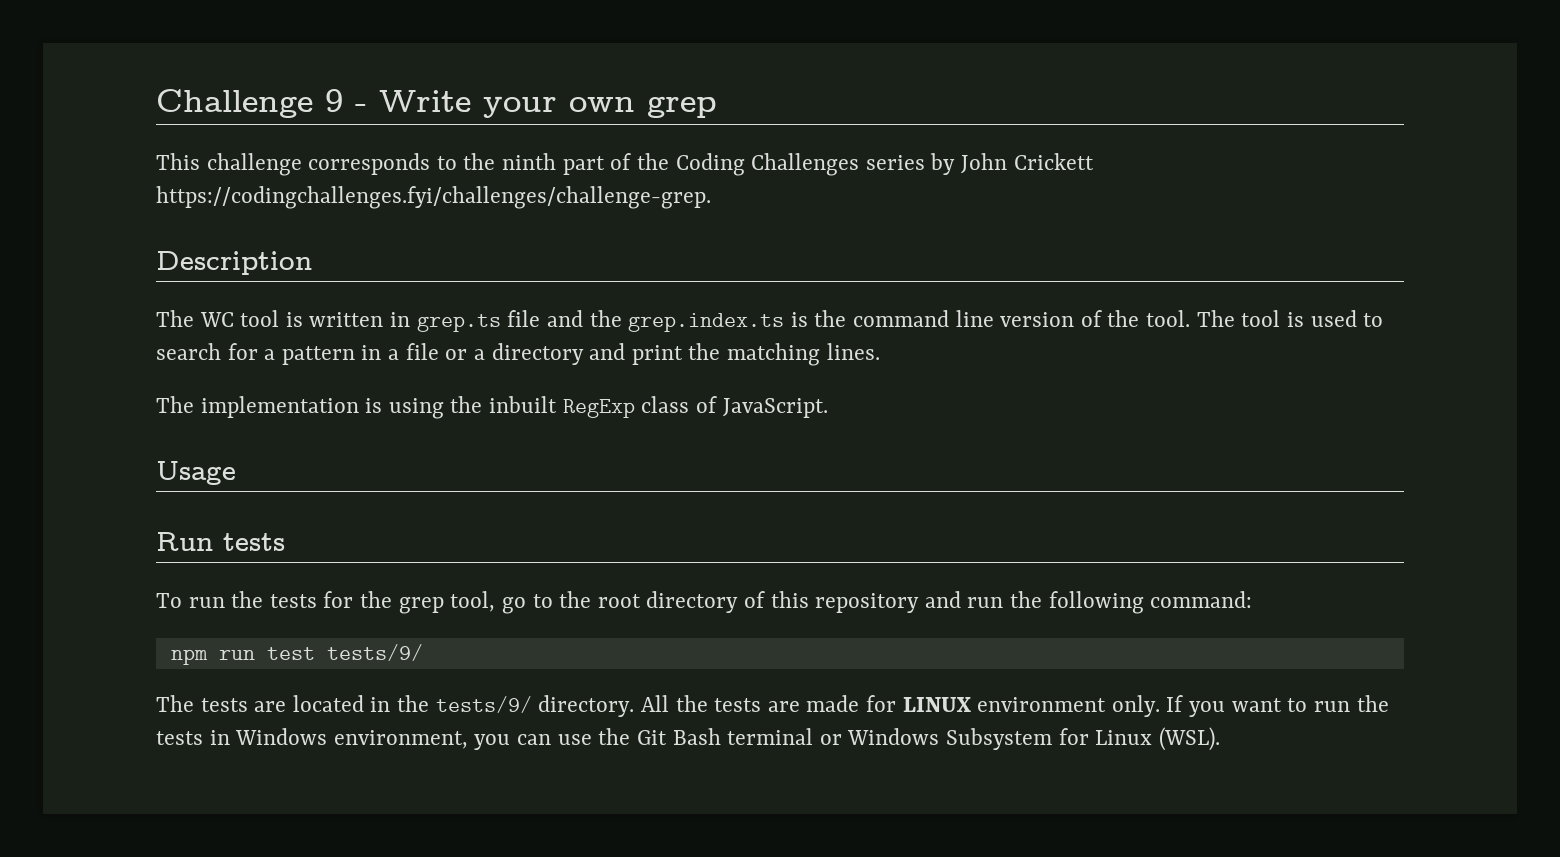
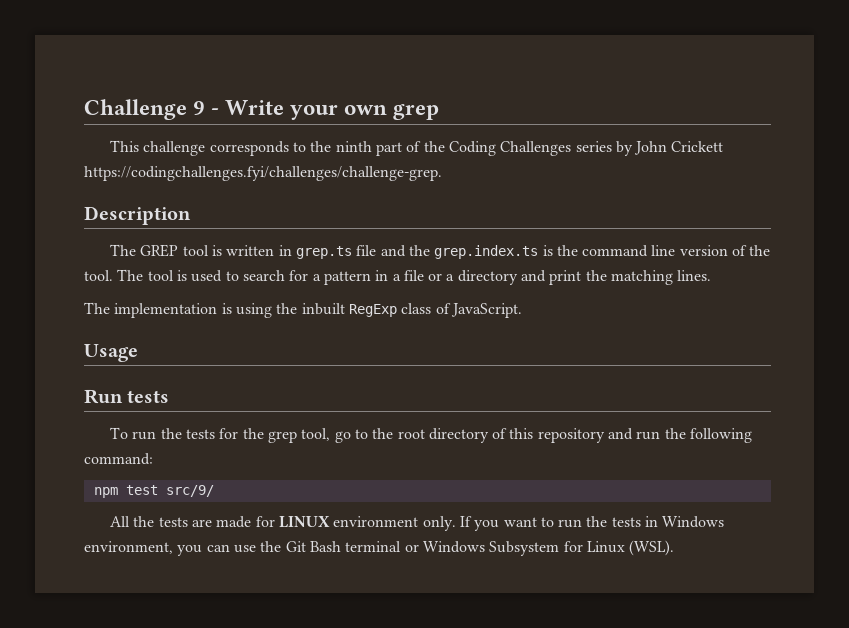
- The WC tool is written in grep.ts file and the grep.index.ts is the command line version of the tool.
+ The GREP tool is written in grep.ts file and the grep.index.ts is the command line version of the tool.
- npm run test tests/9/
- The tests are located in the tests/9/ directory. All the tests are made for LINUX environment only.
+ npm test src/9/
+ All the tests are made for LINUX environment only.

